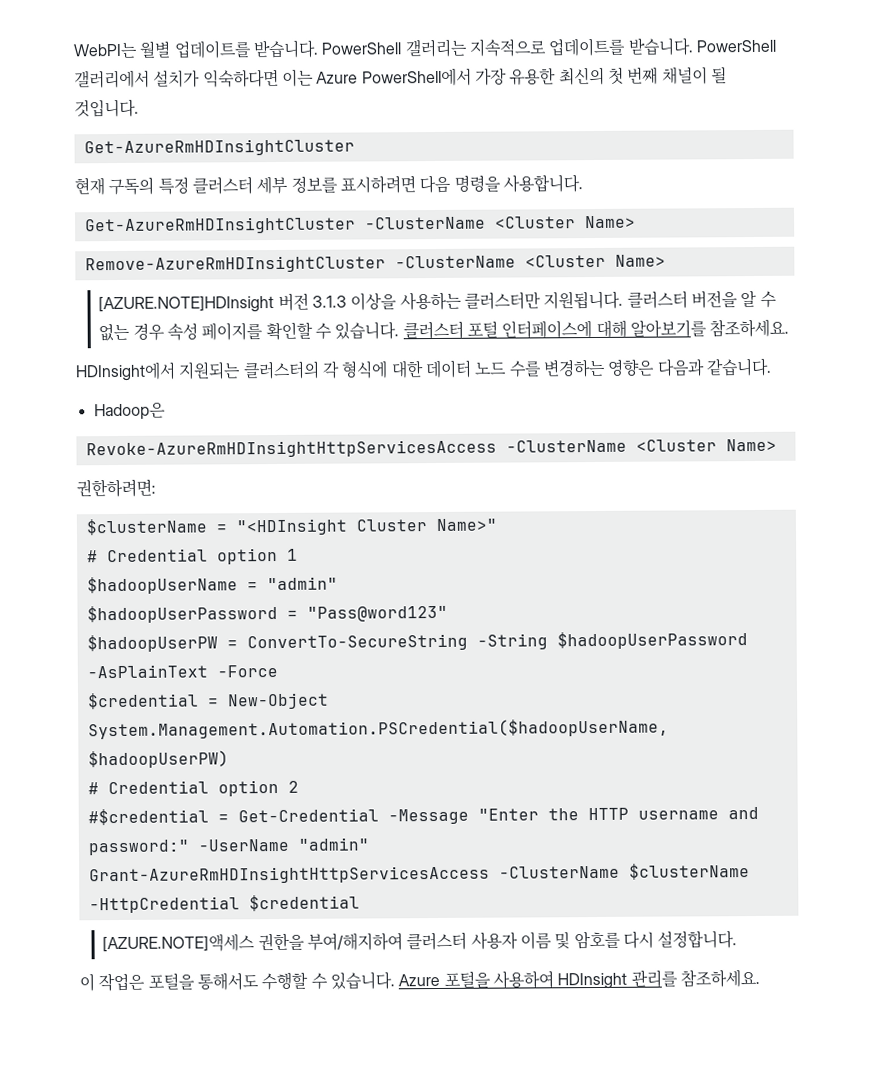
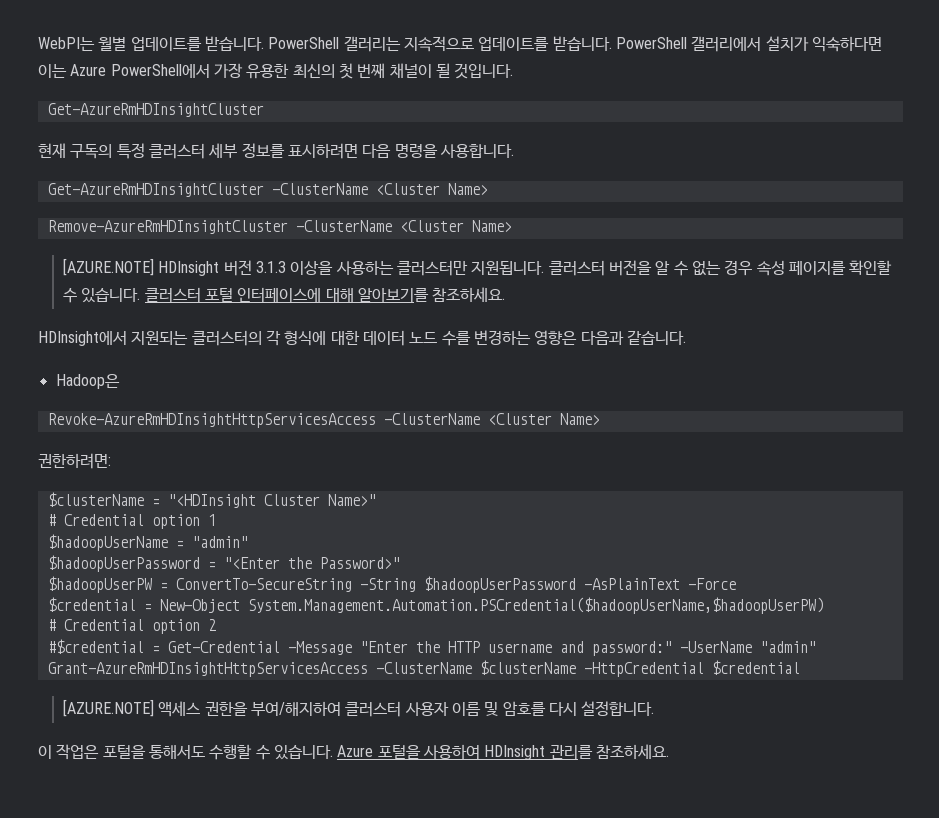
- [AZURE.NOTE]HDInsight 버전 3.1.3 이상을 사용하는 클러스터만 지원됩니다.
+ [AZURE.NOTE] HDInsight 버전 3.1.3 이상을 사용하는 클러스터만 지원됩니다.
- $hadoopUserPassword = "Pass@word123"
+ $hadoopUserPassword = "<Enter the Password>"
- [AZURE.NOTE]액세스 권한을 부여/해지하여 클러스터 사용자 이름 및 암호를 다시 설정합니다.
+ [AZURE.NOTE] 액세스 권한을 부여/해지하여 클러스터 사용자 이름 및 암호를 다시 설정합니다.

